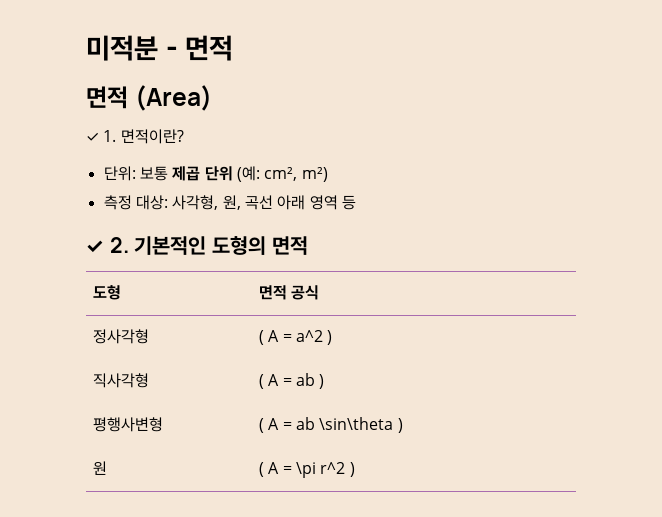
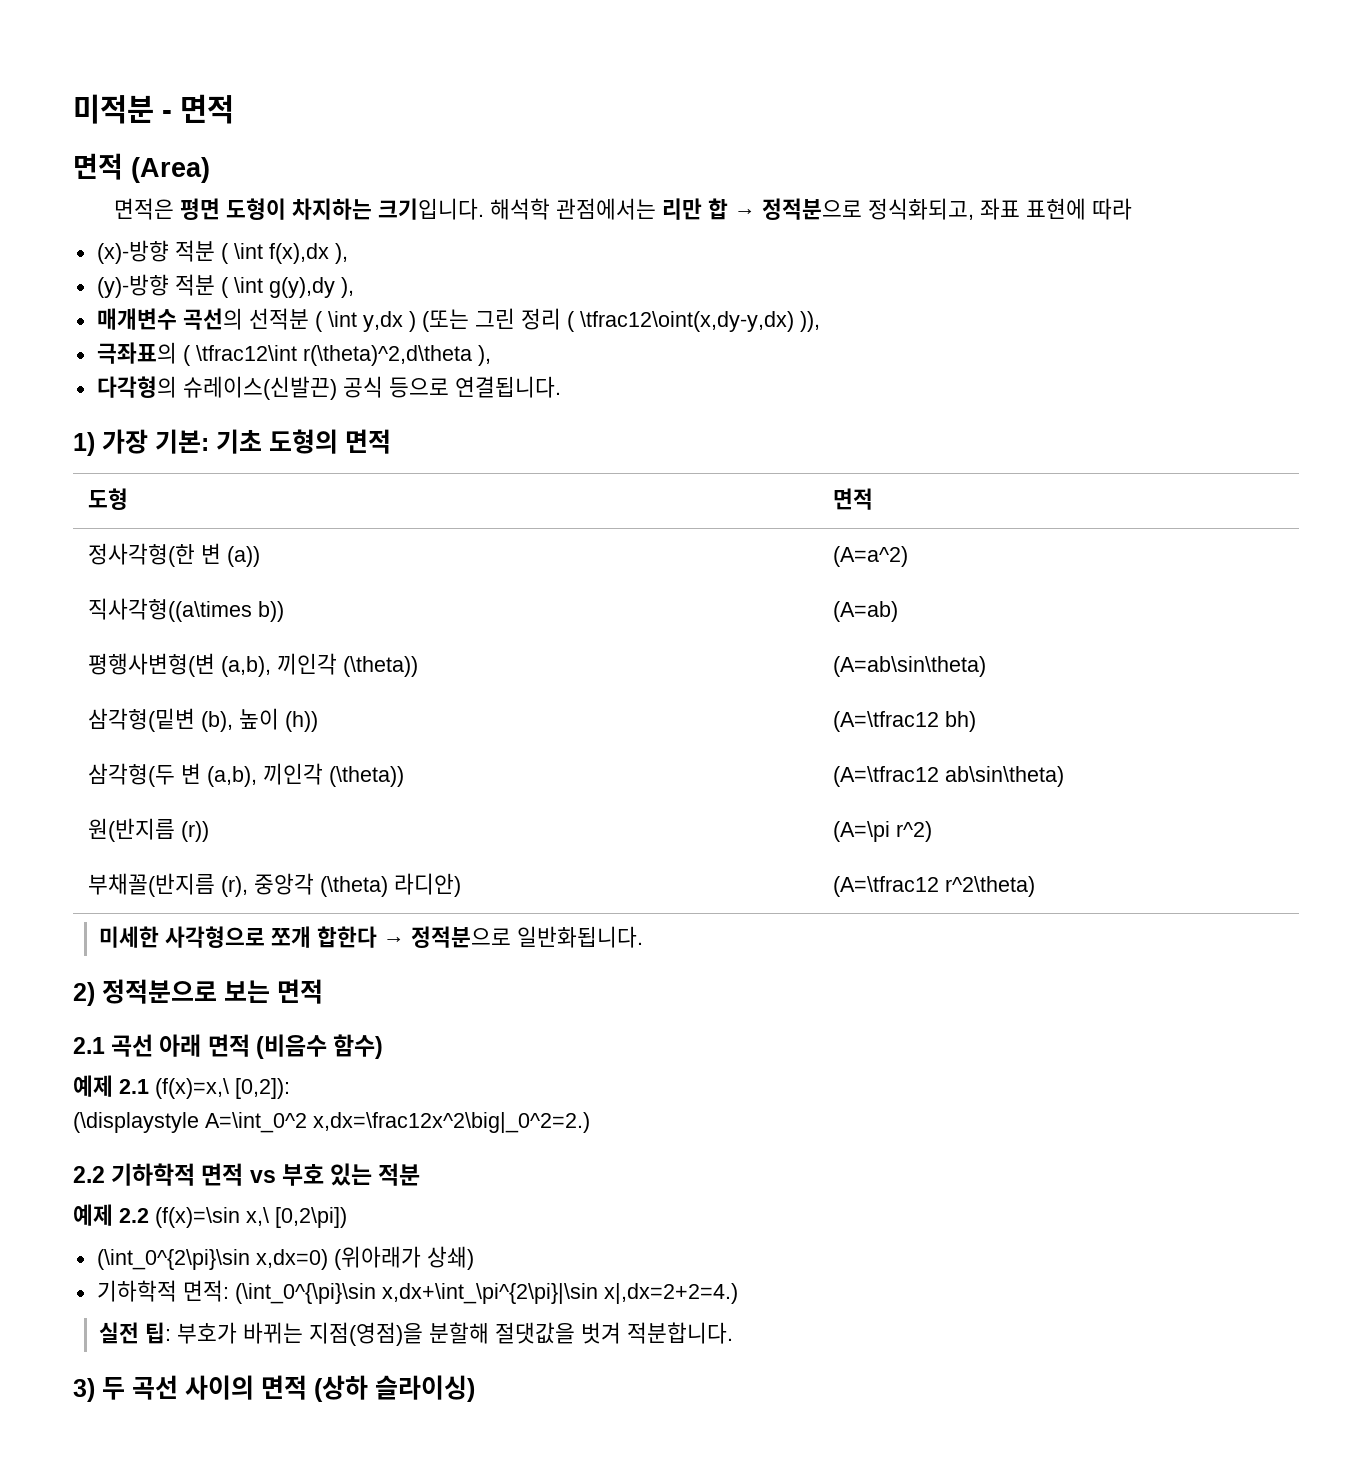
- ✓ 1. 면적이란?
- 단위: 보통 제곱 단위 (예: cm², m²)
- 측정 대상: 사각형, 원, 곡선 아래 영역 등
- ✓ 2. 기본적인 도형의 면적
- 도형 | 면적 공식
- 정사각형 | ( A = a^2 )
- 직사각형 | ( A = ab )
- 평행사변형 | ( A = ab \sin\theta )
- 원 | ( A = \pi r^2 )
+ 면적은 평면 도형이 차지하는 크기입니다. 해석학 관점에서는 리만 합 → 정적분으로 정식화되고, 좌표 표현에 따라
+ (x)-방향 적분 ( \int f(x),dx ),
+ (y)-방향 적분 ( \int g(y),dy ),
+ 매개변수 곡선의 선적분 ( \int y,dx ) (또는 그린 정리 ( \tfrac12\oint(x,dy-y,dx) )),
+ 극좌표의 ( \tfrac12\int r(\theta)^2,d\theta ),
+ 다각형의 슈레이스(신발끈) 공식 등으로 연결됩니다.
+ 1) 가장 기본: 기초 도형의 면적
+ 도형 | 면적
+ 정사각형(한 변 (a)) | (A=a^2)
+ 직사각형((a\times b)) | (A=ab)
+ 평행사변형(변 (a,b), 끼인각 (\theta)) | (A=ab\sin\theta)
+ 삼각형(밑변 (b), 높이 (h)) | (A=\tfrac12 bh)
+ 삼각형(두 변 (a,b), 끼인각 (\theta)) | (A=\tfrac12 ab\sin\theta)
+ 원(반지름 (r)) | (A=\pi r^2)
+ 부채꼴(반지름 (r), 중앙각 (\theta) 라디안) | (A=\tfrac12 r^2\theta)
+ 미세한 사각형으로 쪼개 합한다 → 정적분으로 일반화됩니다.
+ 2) 정적분으로 보는 면적
+ 2.1 곡선 아래 면적 (비음수 함수)
+ 예제 2.1 (f(x)=x,\ [0,2]):
+ (\displaystyle A=\int_0^2 x,dx=\frac12x^2\big|_0^2=2.)
+ 2.2 기하학적 면적 vs 부호 있는 적분
+ 예제 2.2 (f(x)=\sin x,\ [0,2\pi])
+ (\int_0^{2\pi}\sin x,dx=0) (위아래가 상쇄)
+ 기하학적 면적: (\int_0^{\pi}\sin x,dx+\int_\pi^{2\pi}|\sin x|,dx=2+2=4.)
+ 실전 팁: 부호가 바뀌는 지점(영점)을 분할해 절댓값을 벗겨 적분합니다.
+ 3) 두 곡선 사이의 면적 (상하 슬라이싱)

